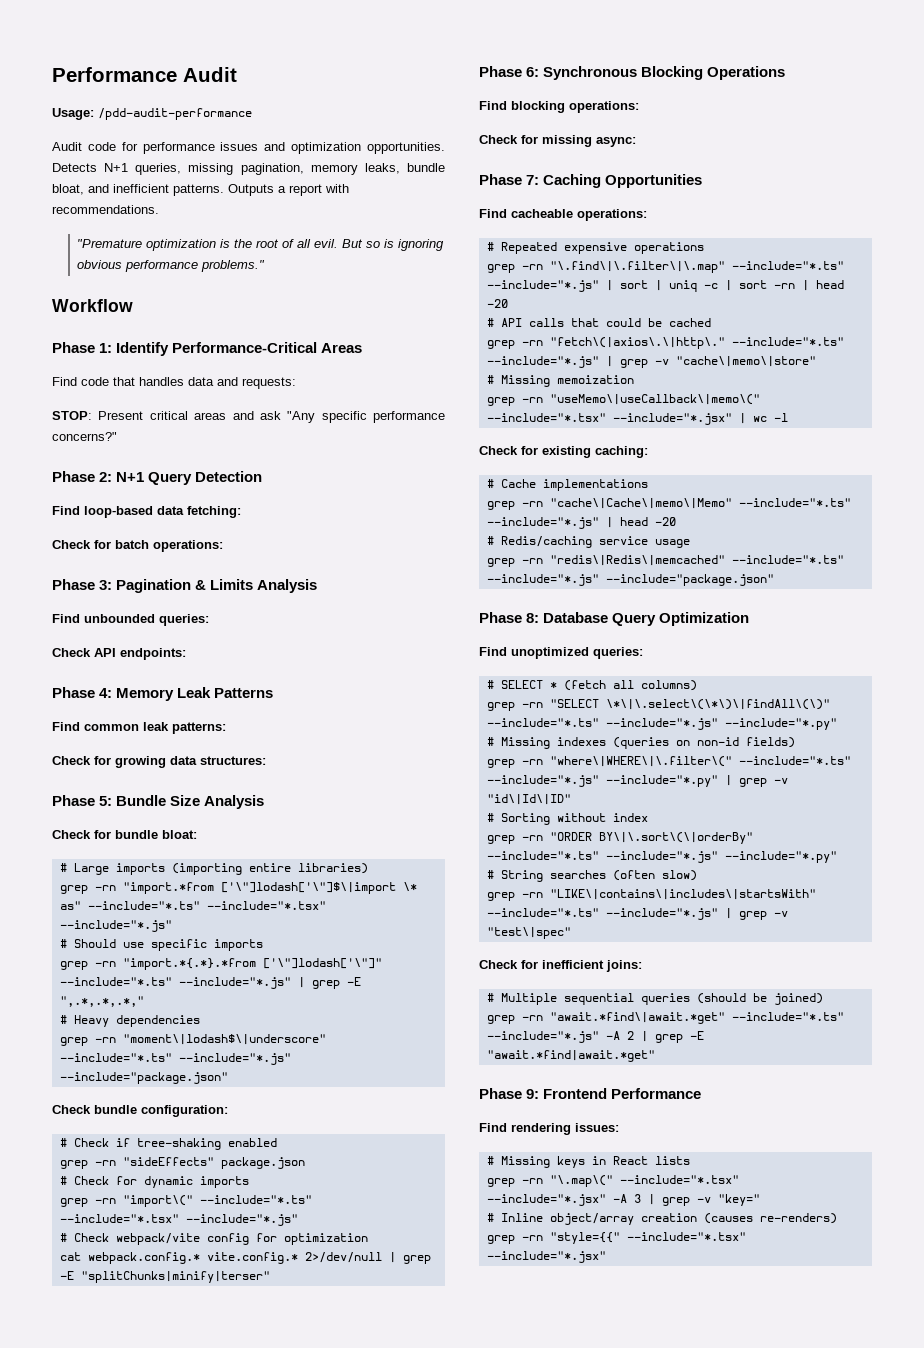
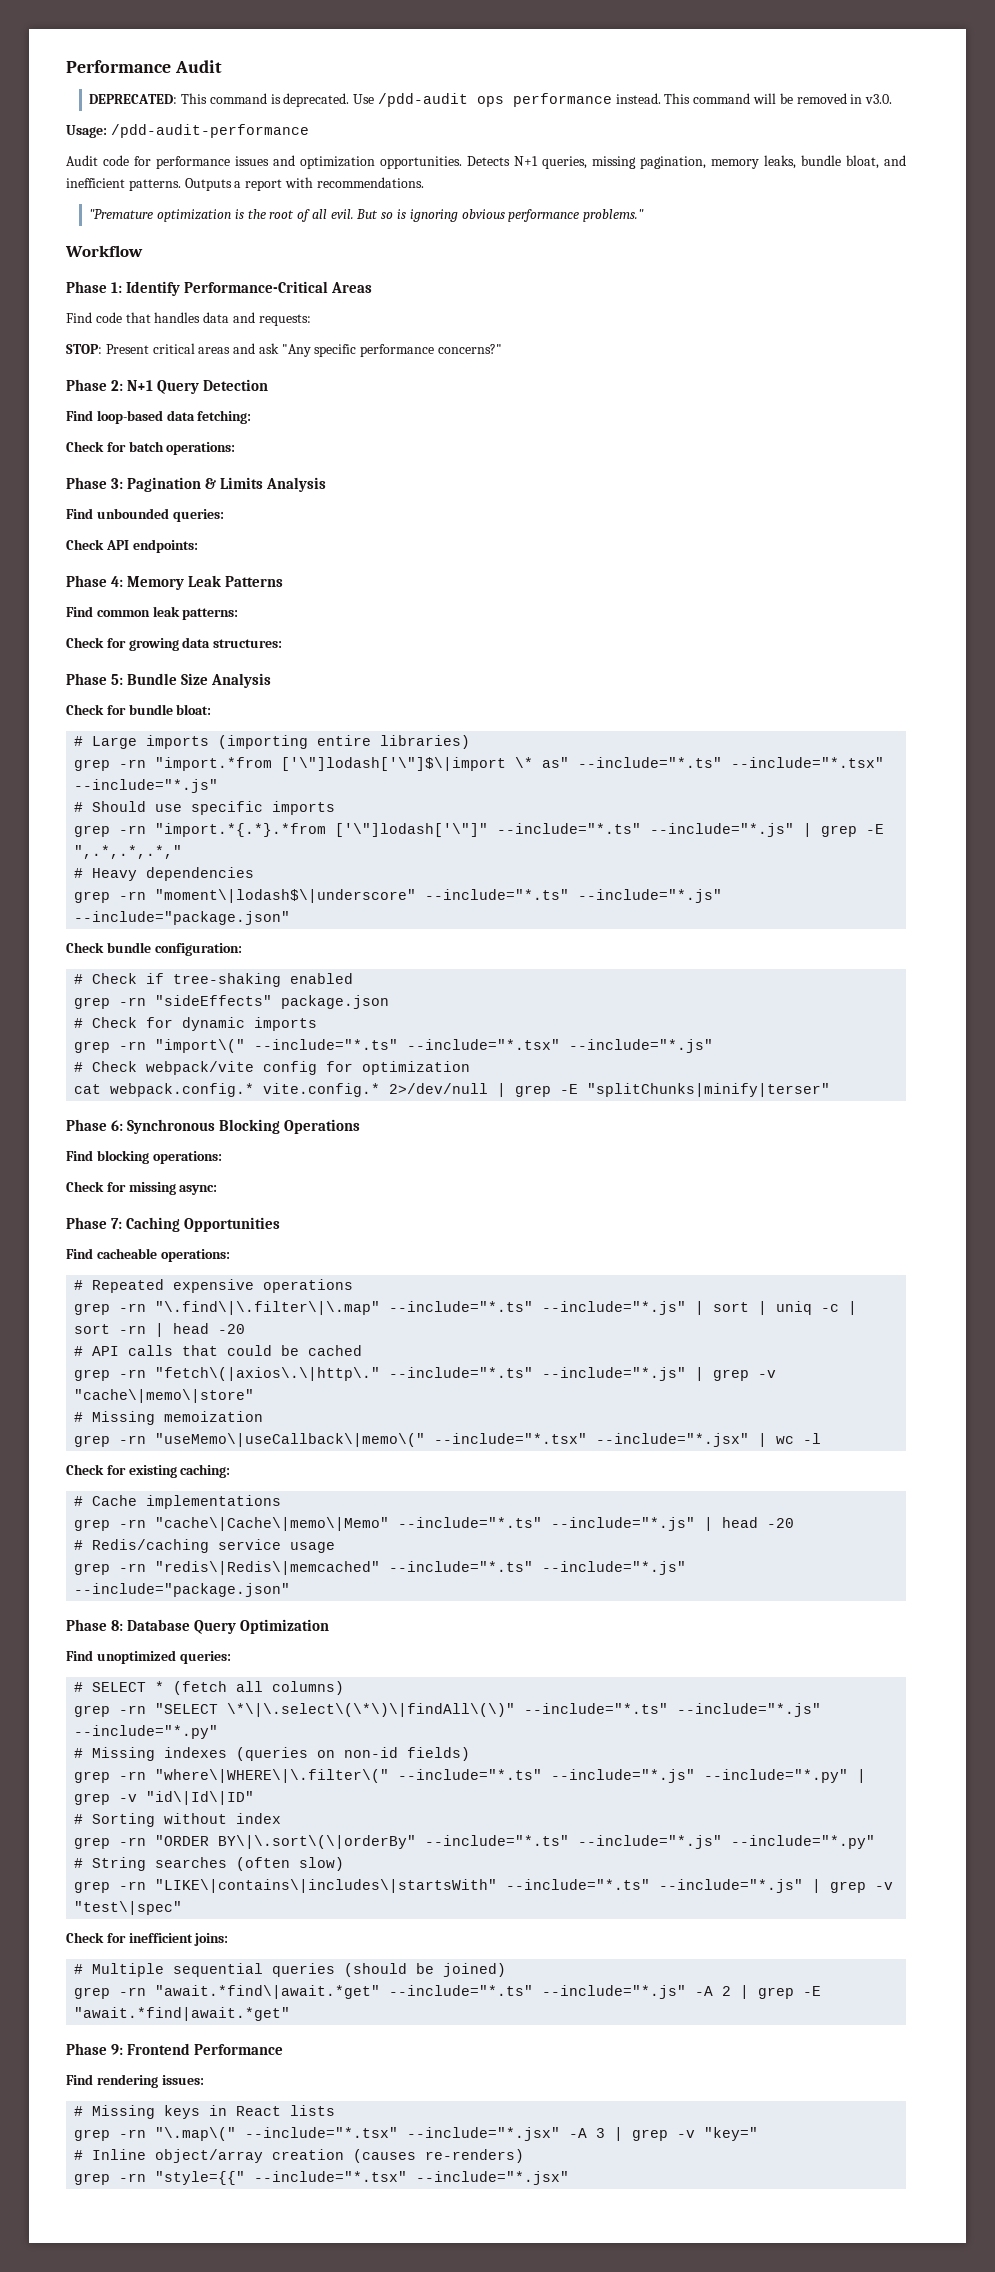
+ DEPRECATED: This command is deprecated. Use /pdd-audit ops performance instead. This command will be removed in v3.0.

